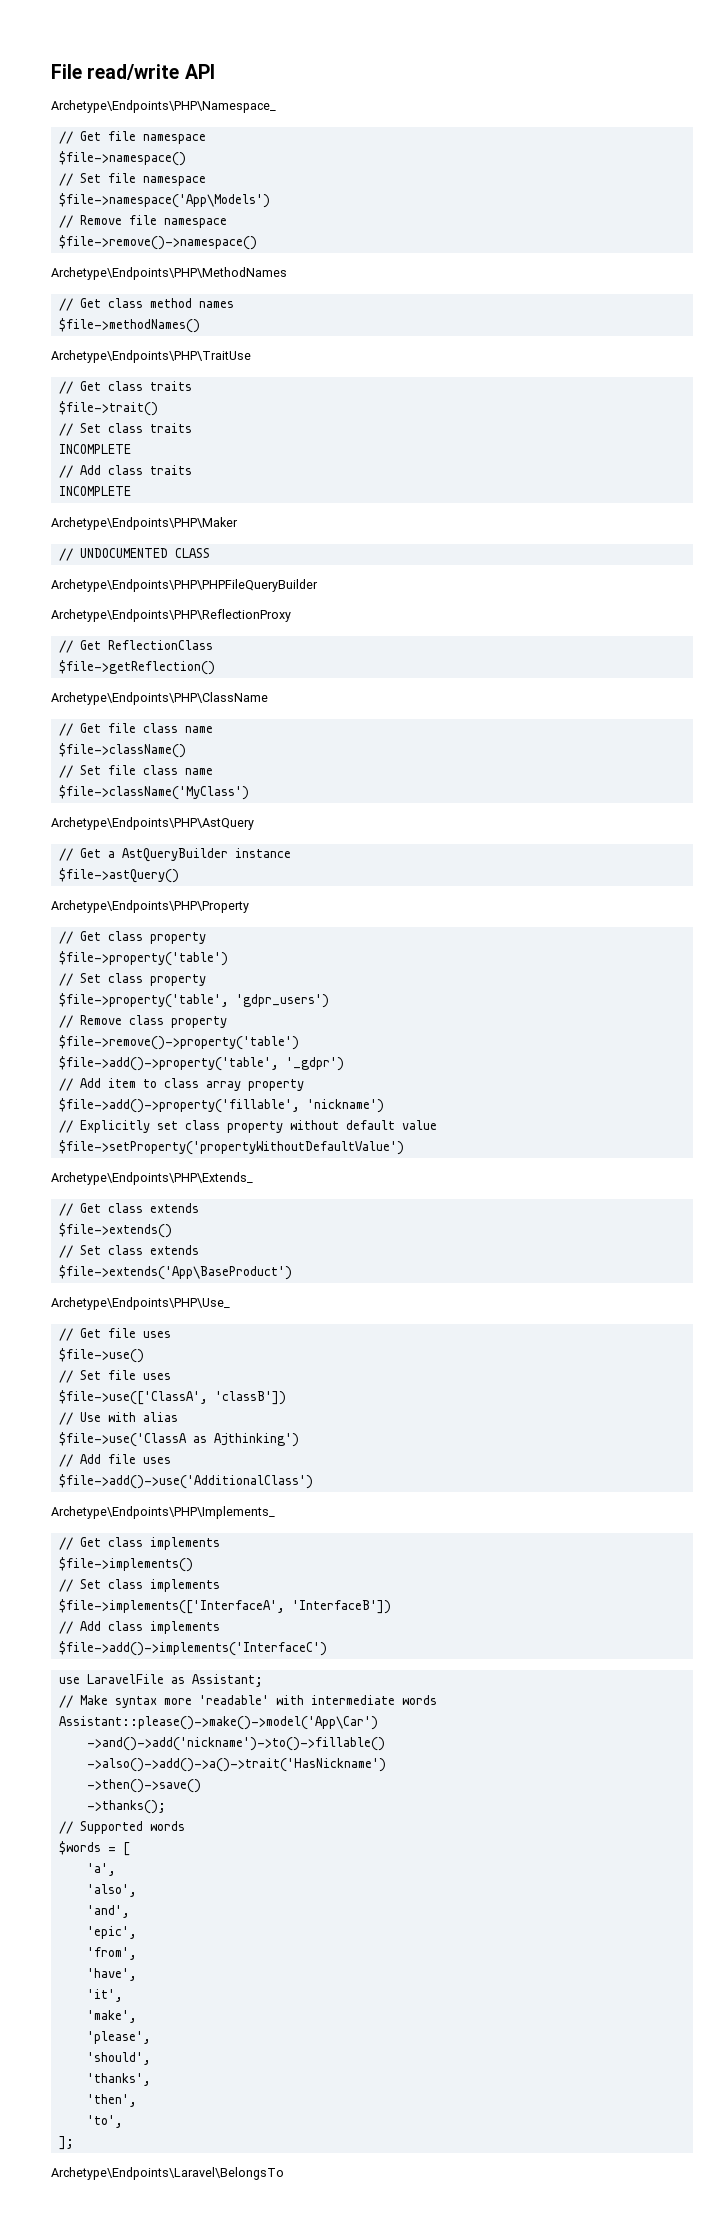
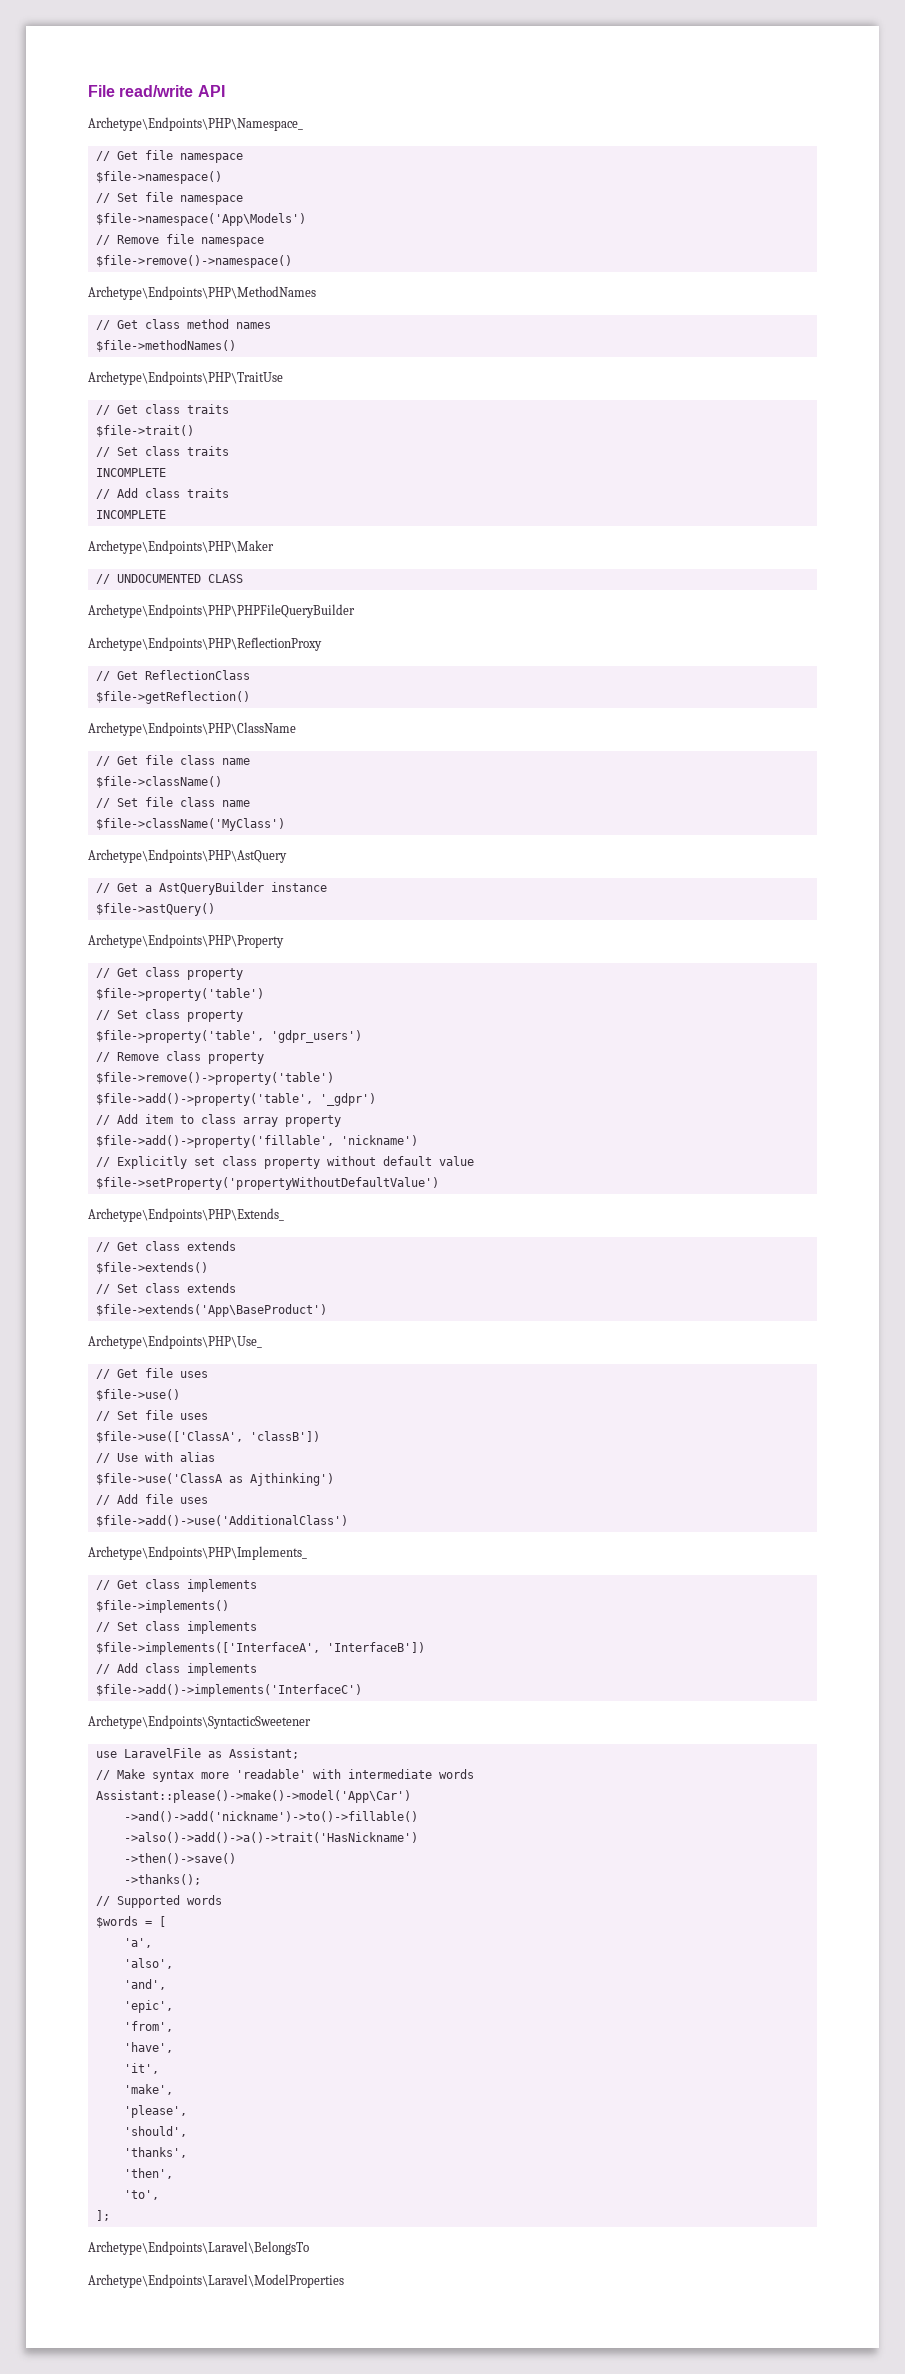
+ Archetype\Endpoints\SyntacticSweetener
+ Archetype\Endpoints\Laravel\ModelProperties

